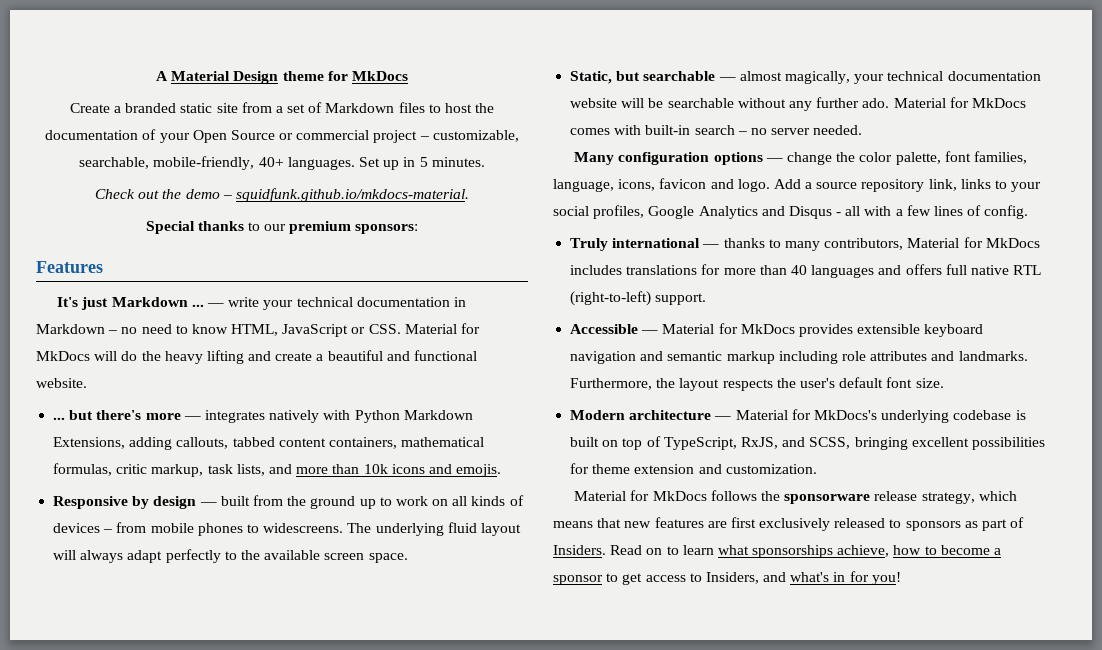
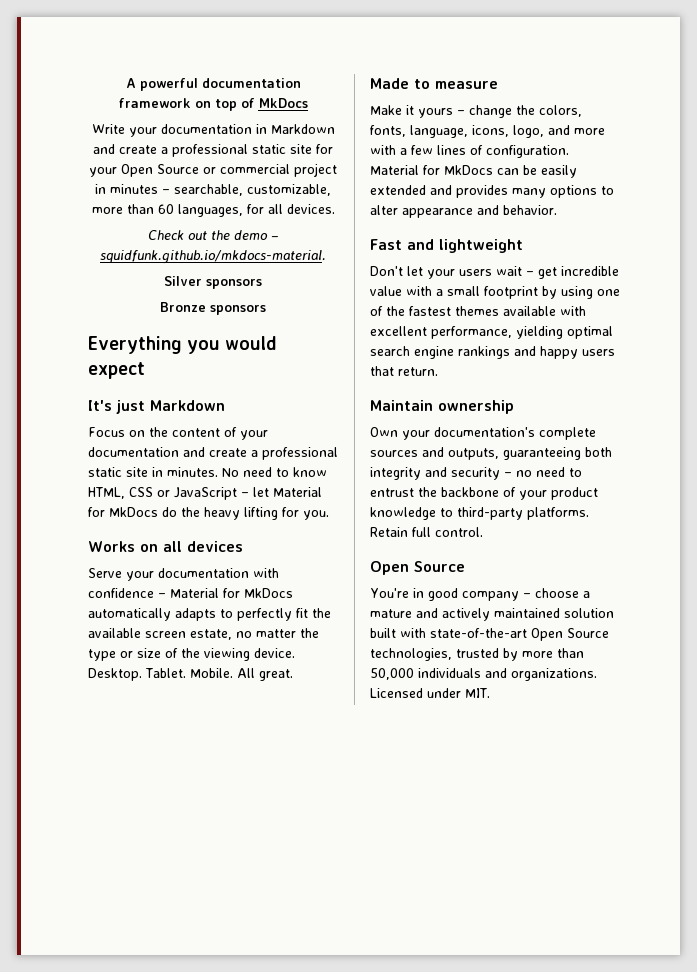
- A Material Design theme for MkDocs
- Create a branded static site from a set of Markdown files to host the documentation of your Open Source or commercial project – customizable, searchable, mobile-friendly, 40+ languages. Set up in 5 minutes.
+ A powerful documentation framework on top of MkDocs
+ Write your documentation in Markdown and create a professional static site for your Open Source or commercial project in minutes – searchable, customizable, more than 60 languages, for all devices.
- Special thanks to our premium sponsors:
- Features
- It's just Markdown ... — write your technical documentation in Markdown – no need to know HTML, JavaScript or CSS. Material for MkDocs will do the heavy lifting and create a beautiful and functional website.
- ... but there's more — integrates natively with Python Markdown Extensions, adding callouts, tabbed content containers, mathematical formulas, critic markup, task lists, and more than 10k icons and emojis.
- Responsive by design — built from the ground up to work on all kinds of devices – from mobile phones to widescreens. The underlying fluid layout will always adapt perfectly to the available screen space.
- Static, but searchable — almost magically, your technical documentation website will be searchable without any further ado. Material for MkDocs comes with built-in search – no server needed.
- Many configuration options — change the color palette, font families, language, icons, favicon and logo. Add a source repository link, links to your social profiles, Google Analytics and Disqus - all with a few lines of config.
- Truly international — thanks to many contributors, Material for MkDocs includes translations for more than 40 languages and offers full native RTL (right-to-left) support.
- Accessible — Material for MkDocs provides extensible keyboard navigation and semantic markup including role attributes and landmarks. Furthermore, the layout respects the user's default font size.
- Modern architecture — Material for MkDocs's underlying codebase is built on top of TypeScript, RxJS, and SCSS, bringing excellent possibilities for theme extension and customization.
- Material for MkDocs follows the sponsorware release strategy, which means that new features are first exclusively released to sponsors as part of Insiders. Read on to learn what sponsorships achieve, how to become a sponsor to get access to Insiders, and what's in for you!
+ Silver sponsors
+ Bronze sponsors
+ Everything you would expect
+ It's just Markdown
+ Focus on the content of your documentation and create a professional static site in minutes. No need to know HTML, CSS or JavaScript – let Material for MkDocs do the heavy lifting for you.
+ Works on all devices
+ Serve your documentation with confidence – Material for MkDocs automatically adapts to perfectly fit the available screen estate, no matter the type or size of the viewing device. Desktop. Tablet. Mobile. All great.
+ Made to measure
+ Make it yours – change the colors, fonts, language, icons, logo, and more with a few lines of configuration. Material for MkDocs can be easily extended and provides many options to alter appearance and behavior.
+ Fast and lightweight
+ Don't let your users wait – get incredible value with a small footprint by using one of the fastest themes available with excellent performance, yielding optimal search engine rankings and happy users that return.
+ Maintain ownership
+ Own your documentation's complete sources and outputs, guaranteeing both integrity and security – no need to entrust the backbone of your product knowledge to third-party platforms. Retain full control.
+ Open Source
+ You're in good company – choose a mature and actively maintained solution built with state-of-the-art Open Source technologies, trusted by more than 50,000 individuals and organizations. Licensed under MIT.

